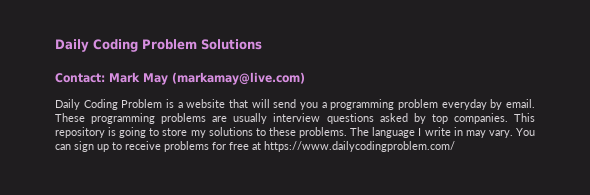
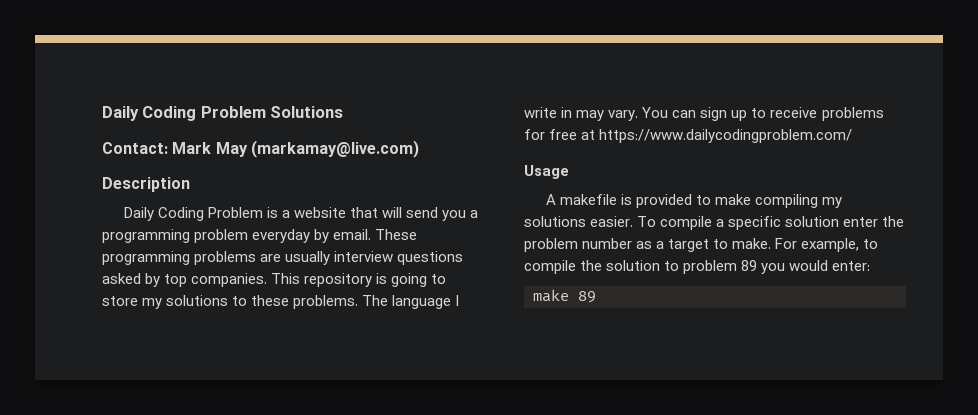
+ Description
+ Usage
+ A makefile is provided to make compiling my solutions easier. To compile a specific solution enter the problem number as a target to make. For example, to compile the solution to problem 89 you would enter:
+ make 89

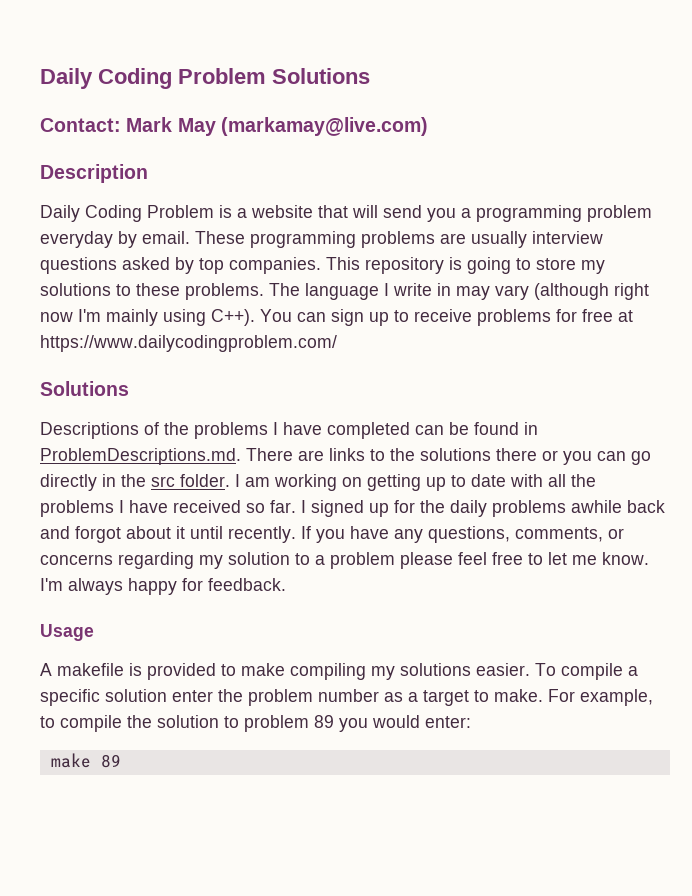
- The language I write in may vary.
+ The language I write in may vary (although right now I'm mainly using C++).
  You can sign up to receive problems for free at https://www.dailycodingproblem.com/
+ Solutions
+ Descriptions of the problems I have completed can be found in ProblemDescriptions.md. There are links to the solutions there or you can go directly in the src folder. I am working on getting up to date with all the problems I have received so far. I signed up for the daily problems awhile back and forgot about it until recently. If you have any questions, comments, or concerns regarding my solution to a problem please feel free to let me know. I'm always happy for feedback.

